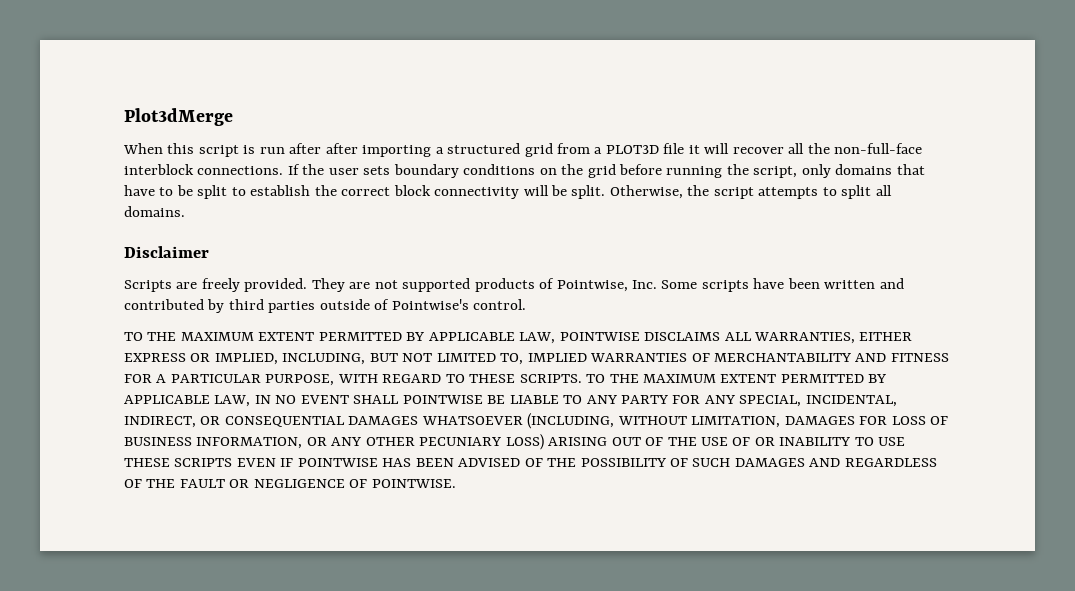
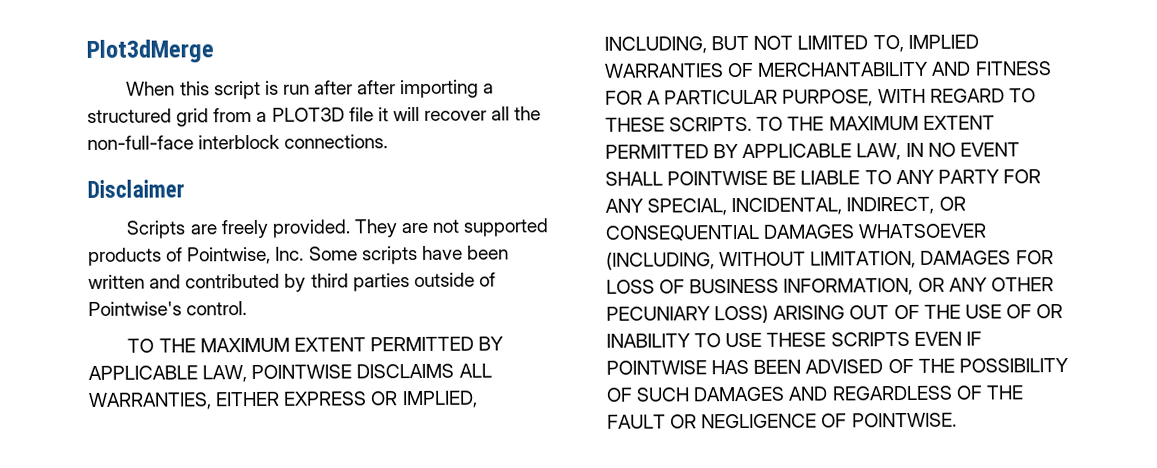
- If the user sets boundary conditions on the grid before running the script, only domains that have to be split to establish the correct block connectivity will be split. Otherwise, the script attempts to split all domains.

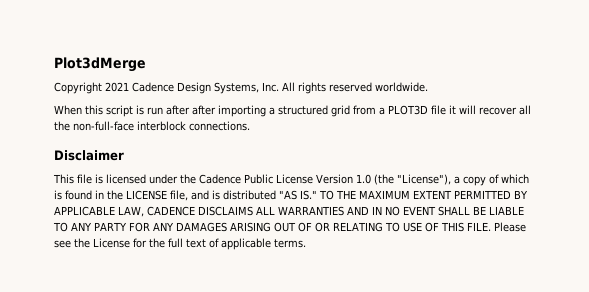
+ Copyright 2021 Cadence Design Systems, Inc. All rights reserved worldwide.
- Scripts are freely provided. They are not supported products of Pointwise, Inc. Some scripts have been written and contributed by third parties outside of Pointwise's control.
- TO THE MAXIMUM EXTENT PERMITTED BY APPLICABLE LAW, POINTWISE DISCLAIMS ALL WARRANTIES, EITHER EXPRESS OR IMPLIED, INCLUDING, BUT NOT LIMITED TO, IMPLIED WARRANTIES OF MERCHANTABILITY AND FITNESS FOR A PARTICULAR PURPOSE, WITH REGARD TO THESE SCRIPTS. TO THE MAXIMUM EXTENT PERMITTED BY APPLICABLE LAW, IN NO EVENT SHALL POINTWISE BE LIABLE TO ANY PARTY FOR ANY SPECIAL, INCIDENTAL, INDIRECT, OR CONSEQUENTIAL DAMAGES WHATSOEVER (INCLUDING, WITHOUT LIMITATION, DAMAGES FOR LOSS OF BUSINESS INFORMATION, OR ANY OTHER PECUNIARY LOSS) ARISING OUT OF THE USE OF OR INABILITY TO USE THESE SCRIPTS EVEN IF POINTWISE HAS BEEN ADVISED OF THE POSSIBILITY OF SUCH DAMAGES AND REGARDLESS OF THE FAULT OR NEGLIGENCE OF POINTWISE.
+ This file is licensed under the Cadence Public License Version 1.0 (the "License"), a copy of which is found in the LICENSE file, and is distributed "AS IS." TO THE MAXIMUM EXTENT PERMITTED BY APPLICABLE LAW, CADENCE DISCLAIMS ALL WARRANTIES AND IN NO EVENT SHALL BE LIABLE TO ANY PARTY FOR ANY DAMAGES ARISING OUT OF OR RELATING TO USE OF THIS FILE. Please see the License for the full text of applicable terms.

